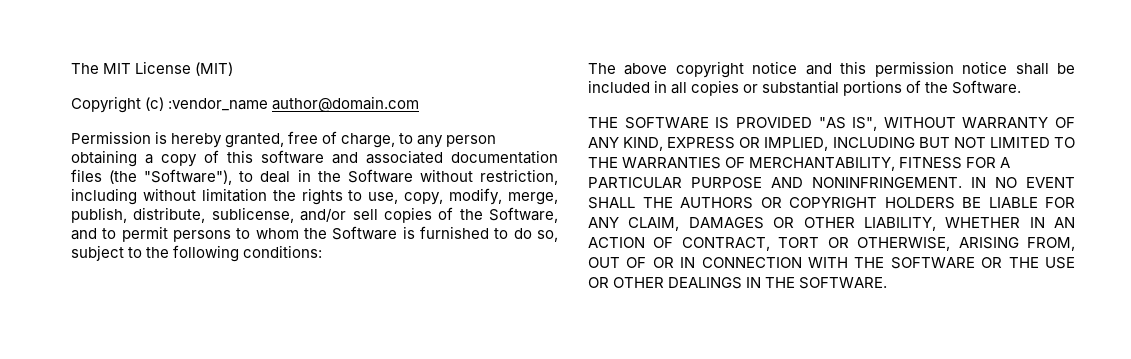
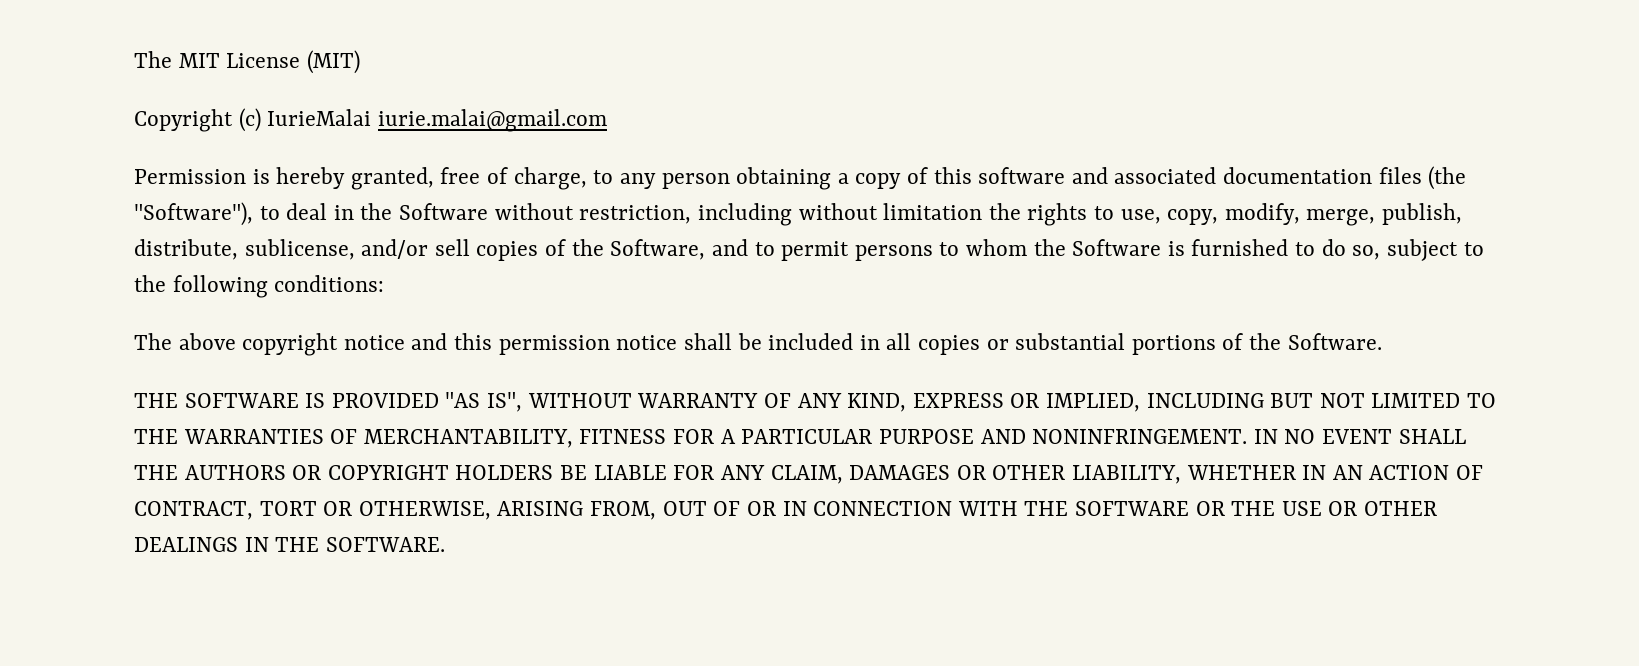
- Copyright (c) :vendor_name author@domain.com
+ Copyright (c) IurieMalai iurie.malai@gmail.com

